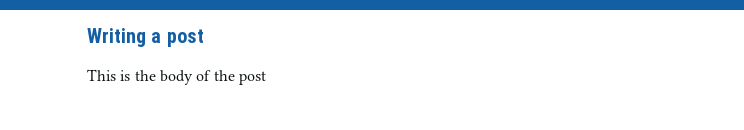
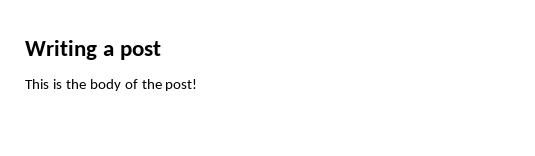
- This is the body of the post
+ This is the body of the post!

